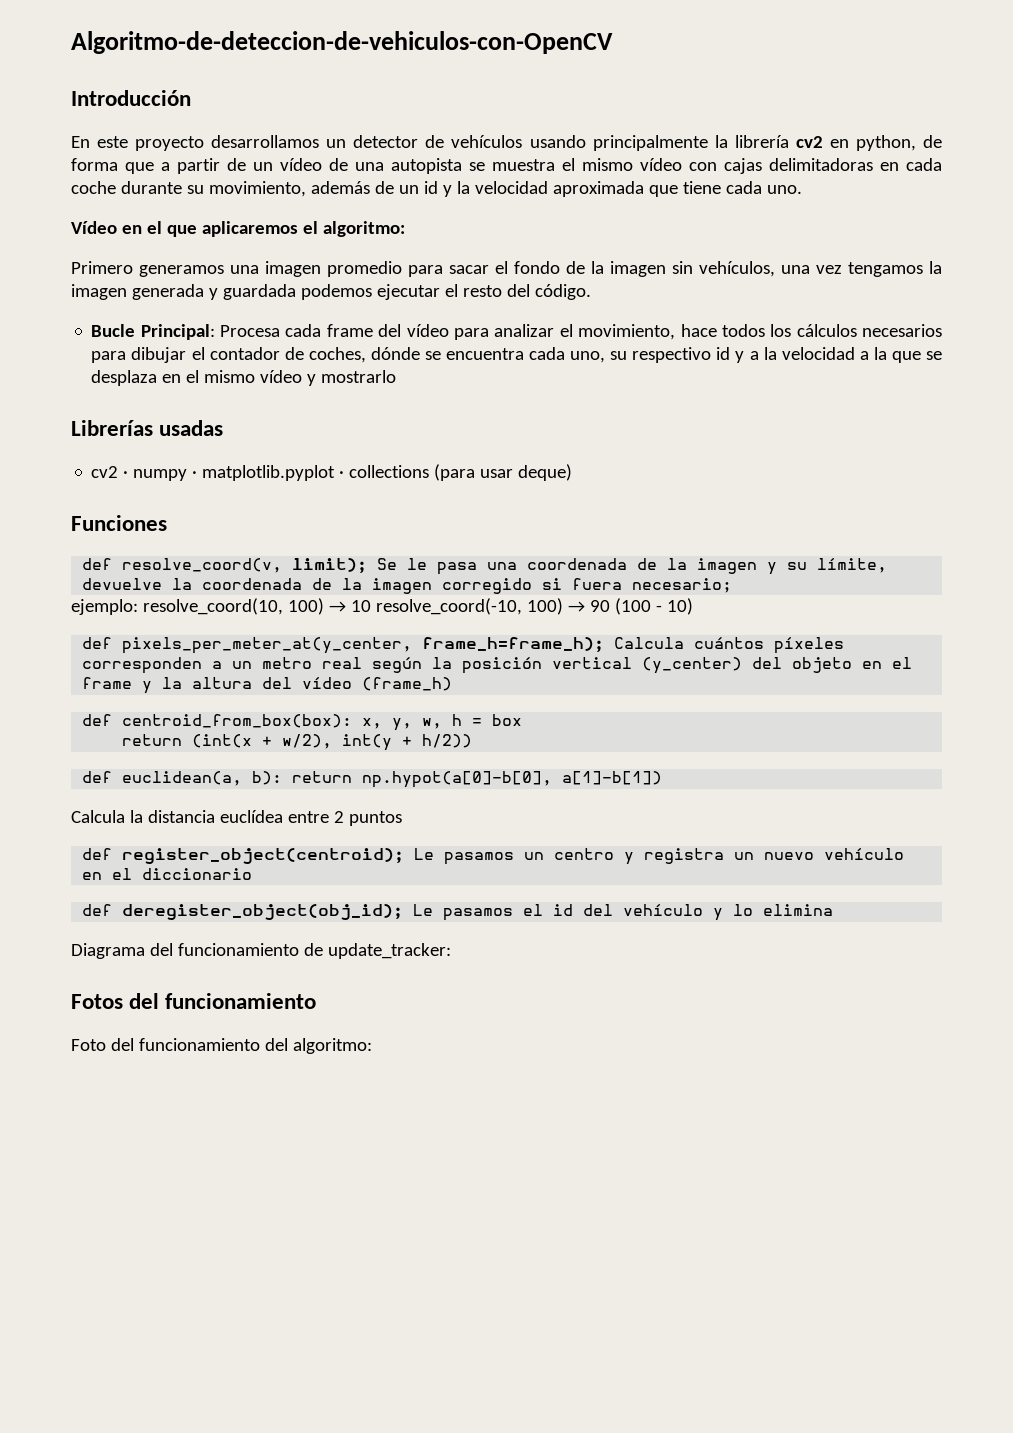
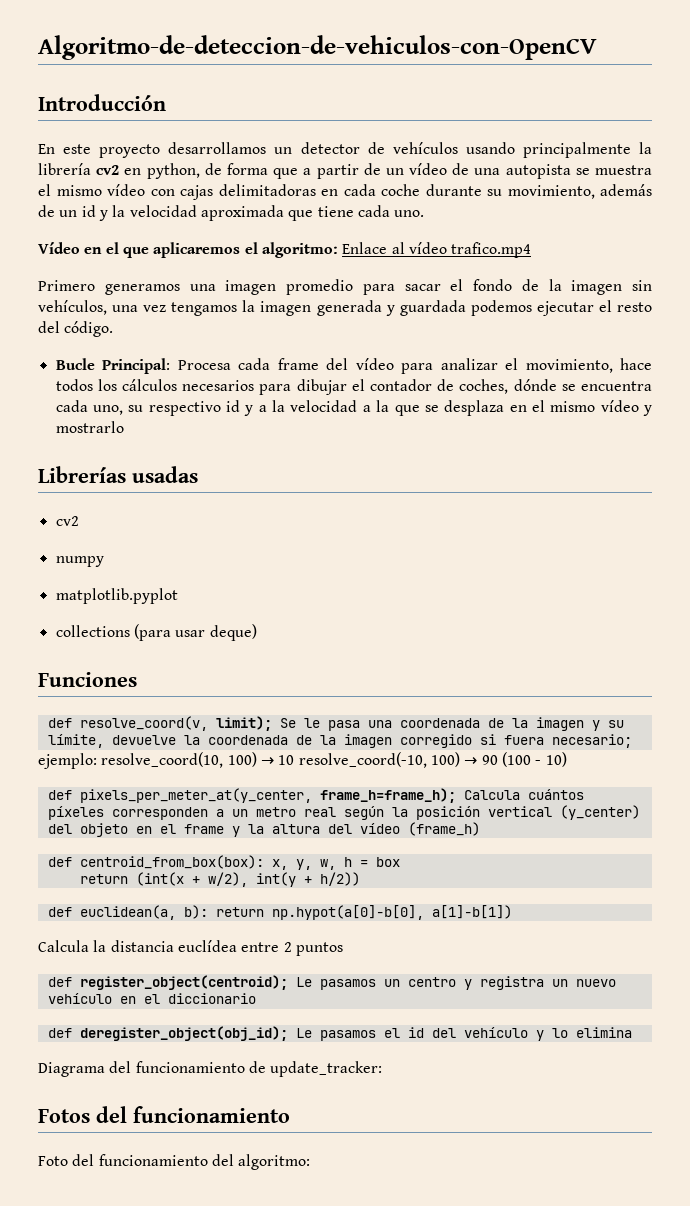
- Vídeo en el que aplicaremos el algoritmo:
+ Vídeo en el que aplicaremos el algoritmo: Enlace al vídeo trafico.mp4
  Librerías usadas
- cv2 · numpy · matplotlib.pyplot · collections (para usar deque)
+ cv2
+ numpy
+ matplotlib.pyplot
+ collections (para usar deque)

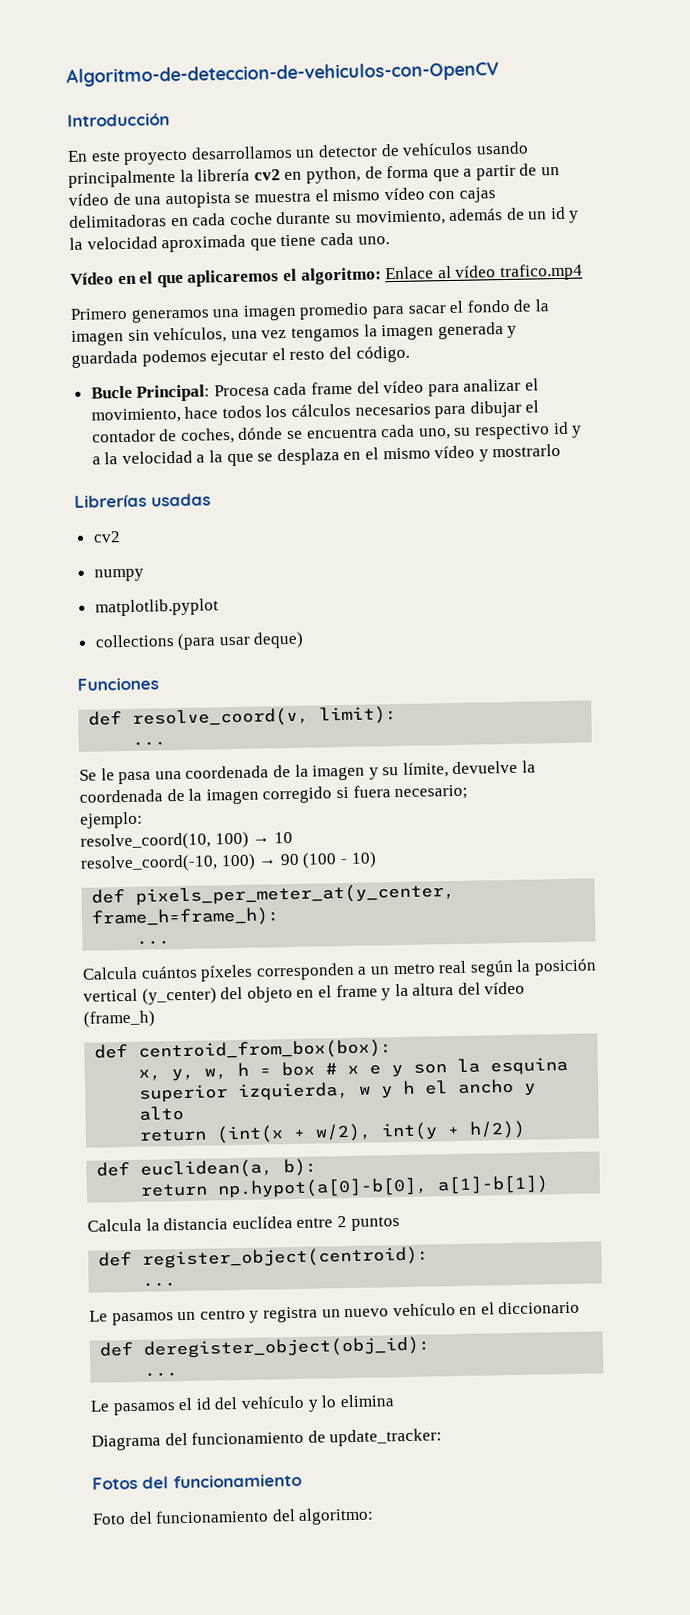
- def resolve_coord(v, limit); Se le pasa una coordenada de la imagen y su límite, devuelve la coordenada de la imagen corregido si fuera necesario;
+ def resolve_coord(v, limit):
+ ...
+ Se le pasa una coordenada de la imagen y su límite, devuelve la coordenada de la imagen corregido si fuera necesario;
- ejemplo: resolve_coord(10, 100) → 10 resolve_coord(-10, 100) → 90 (100 - 10)
+ ejemplo:
+ resolve_coord(10, 100) → 10
+ resolve_coord(-10, 100) → 90 (100 - 10)
- def pixels_per_meter_at(y_center, frame_h=frame_h); Calcula cuántos píxeles corresponden a un metro real según la posición vertical (y_center) del objeto en el frame y la altura del vídeo (frame_h)
+ def pixels_per_meter_at(y_center, frame_h=frame_h):
+ ...
+ Calcula cuántos píxeles corresponden a un metro real según la posición vertical (y_center) del objeto en el frame y la altura del vídeo (frame_h)
- def centroid_from_box(box): x, y, w, h = box
+ def centroid_from_box(box):
+ x, y, w, h = box # x e y son la esquina superior izquierda, w y h el ancho y alto
- def euclidean(a, b): return np.hypot(a[0]-b[0], a[1]-b[1])
+ def euclidean(a, b):
+ return np.hypot(a[0]-b[0], a[1]-b[1])
- def register_object(centroid); Le pasamos un centro y registra un nuevo vehículo en el diccionario
+ def register_object(centroid):
+ ...
+ Le pasamos un centro y registra un nuevo vehículo en el diccionario
- def deregister_object(obj_id); Le pasamos el id del vehículo y lo elimina
+ def deregister_object(obj_id):
+ ...
+ Le pasamos el id del vehículo y lo elimina

